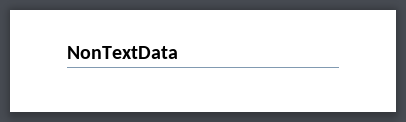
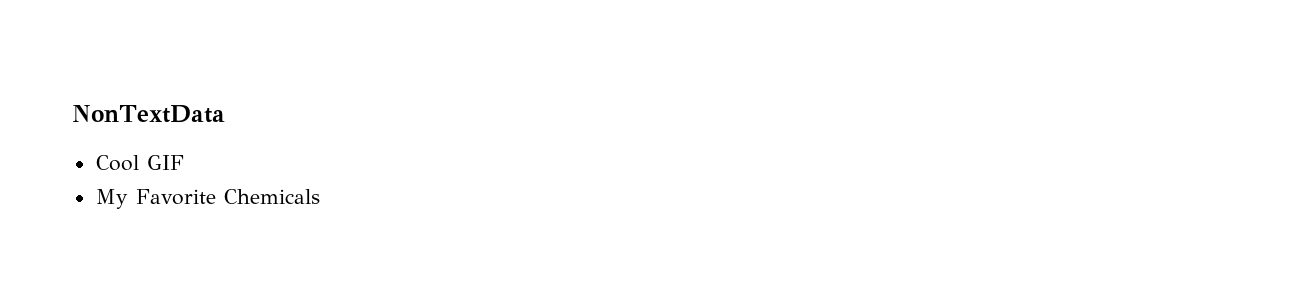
+ Cool GIF
+ My Favorite Chemicals

